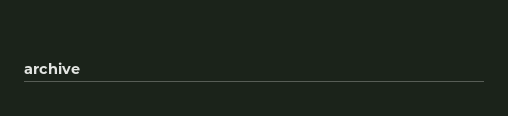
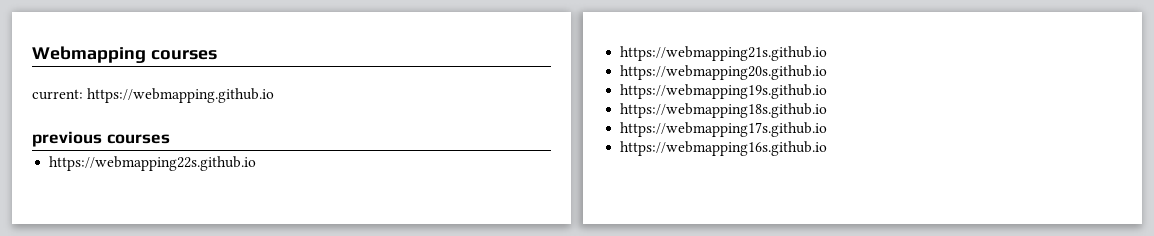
- archive
+ Webmapping courses
+ current: https://webmapping.github.io
+ previous courses
+ https://webmapping22s.github.io
+ https://webmapping21s.github.io
+ https://webmapping20s.github.io
+ https://webmapping19s.github.io
+ https://webmapping18s.github.io
+ https://webmapping17s.github.io
+ https://webmapping16s.github.io

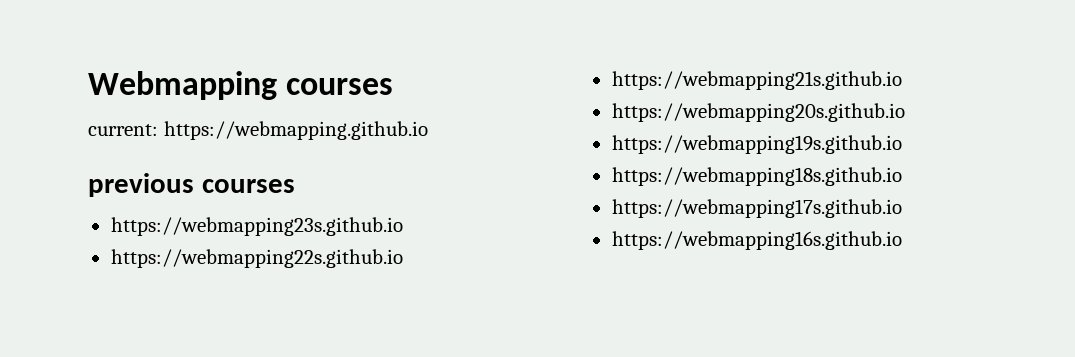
+ https://webmapping23s.github.io

